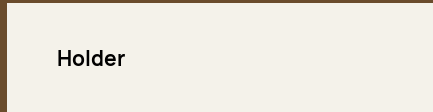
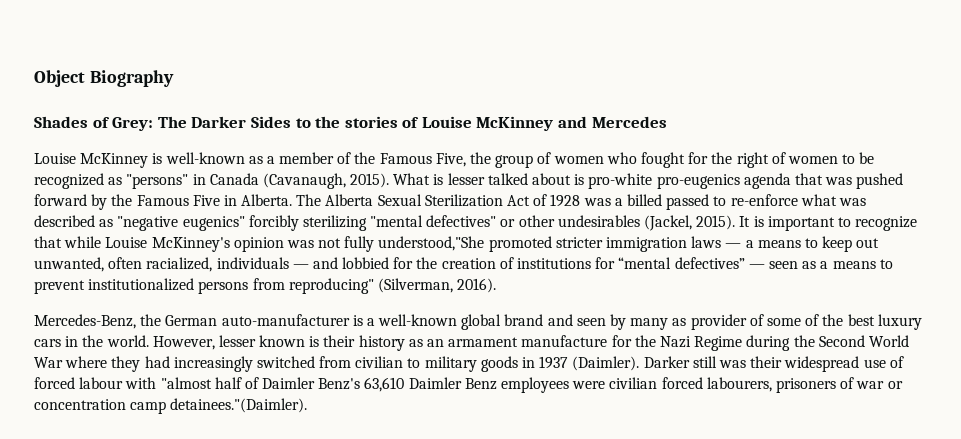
- Holder
+ Object Biography
+ Shades of Grey: The Darker Sides to the stories of Louise McKinney and Mercedes
+ Louise McKinney is well-known as a member of the Famous Five, the group of women who fought for the right of women to be recognized as "persons" in Canada (Cavanaugh, 2015). What is lesser talked about is pro-white pro-eugenics agenda that was pushed forward by the Famous Five in Alberta. The Alberta Sexual Sterilization Act of 1928 was a billed passed to re-enforce what was described as "negative eugenics" forcibly sterilizing "mental defectives" or other undesirables (Jackel, 2015). It is important to recognize that while Louise McKinney's opinion was not fully understood,"She promoted stricter immigration laws — a means to keep out unwanted, often racialized, individuals — and lobbied for the creation of institutions for “mental defectives” — seen as a means to prevent institutionalized persons from reproducing" (Silverman, 2016).
+ Mercedes-Benz, the German auto-manufacturer is a well-known global brand and seen by many as provider of some of the best luxury cars in the world. However, lesser known is their history as an armament manufacture for the Nazi Regime during the Second World War where they had increasingly switched from civilian to military goods in 1937 (Daimler). Darker still was their widespread use of forced labour with "almost half of Daimler Benz's 63,610 Daimler Benz employees were civilian forced labourers, prisoners of war or concentration camp detainees."(Daimler).

